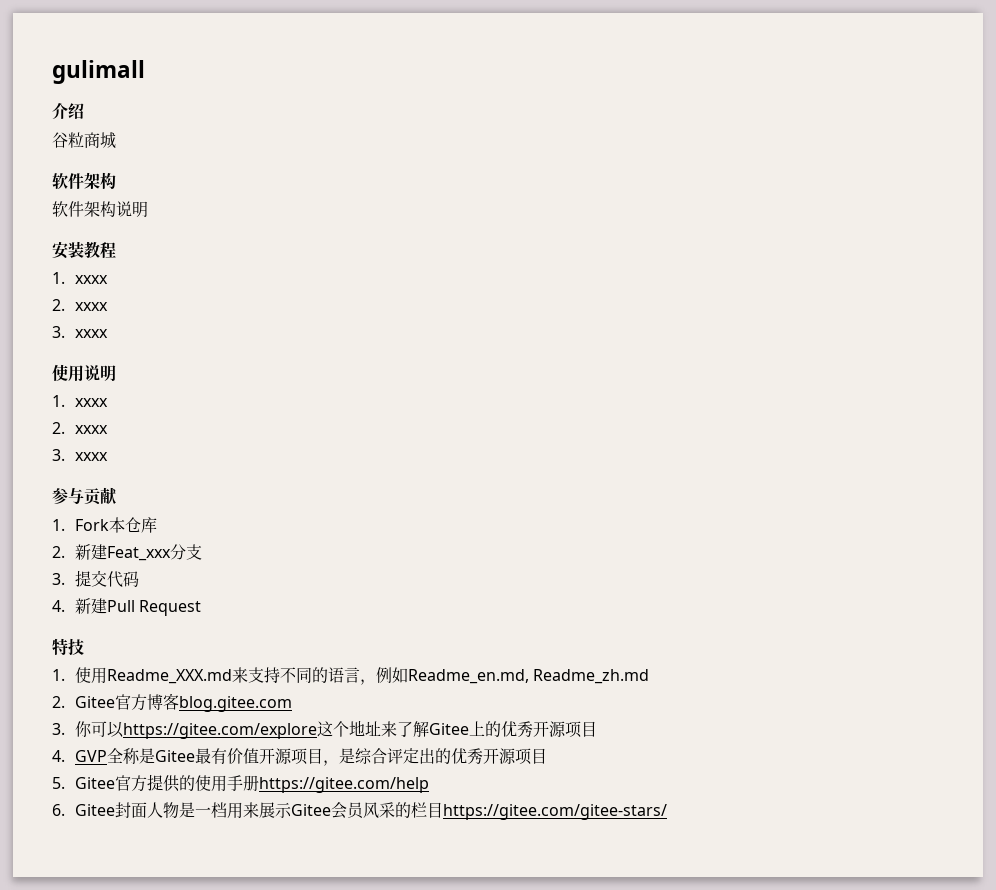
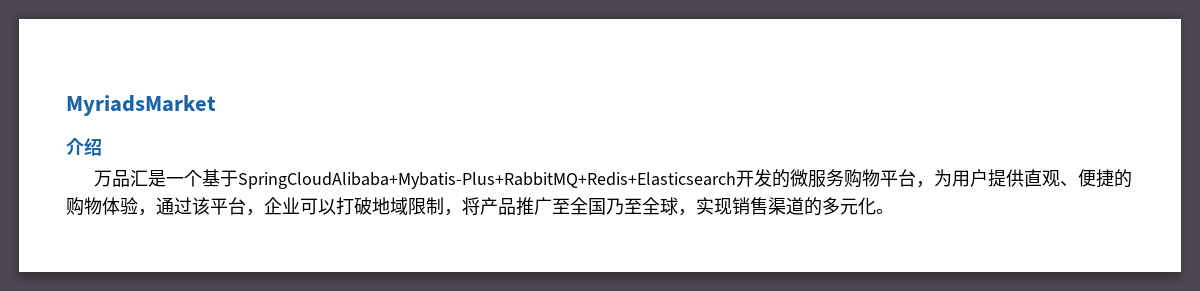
- gulimall
+ MyriadsMarket
- 谷粒商城
- 软件架构
- 软件架构说明
- 安装教程
- 1. xxxx
- 2. xxxx
- 3. xxxx
- 使用说明
- 1. xxxx
- 2. xxxx
- 3. xxxx
- 参与贡献
- 1. Fork本仓库
- 2.新建Feat_xxx分支
- 3.提交代码
- 4.新建Pull Request
- 特技
- 1.使用Readme_XXX.md来支持不同的语言，例如Readme_en.md, Readme_zh.md
- 2. Gitee官方博客blog.gitee.com
- 3.你可以https://gitee.com/explore这个地址来了解Gitee上的优秀开源项目
- 4. GVP全称是Gitee最有价值开源项目，是综合评定出的优秀开源项目
- 5. Gitee官方提供的使用手册https://gitee.com/help
- 6. Gitee封面人物是一档用来展示Gitee会员风采的栏目https://gitee.com/gitee-stars/
+ 万品汇是一个基于SpringCloudAlibaba+Mybatis-Plus+RabbitMQ+Redis+Elasticsearch开发的微服务购物平台，为用户提供直观、便捷的购物体验，通过该平台，企业可以打破地域限制，将产品推广至全国乃至全球，实现销售渠道的多元化。

